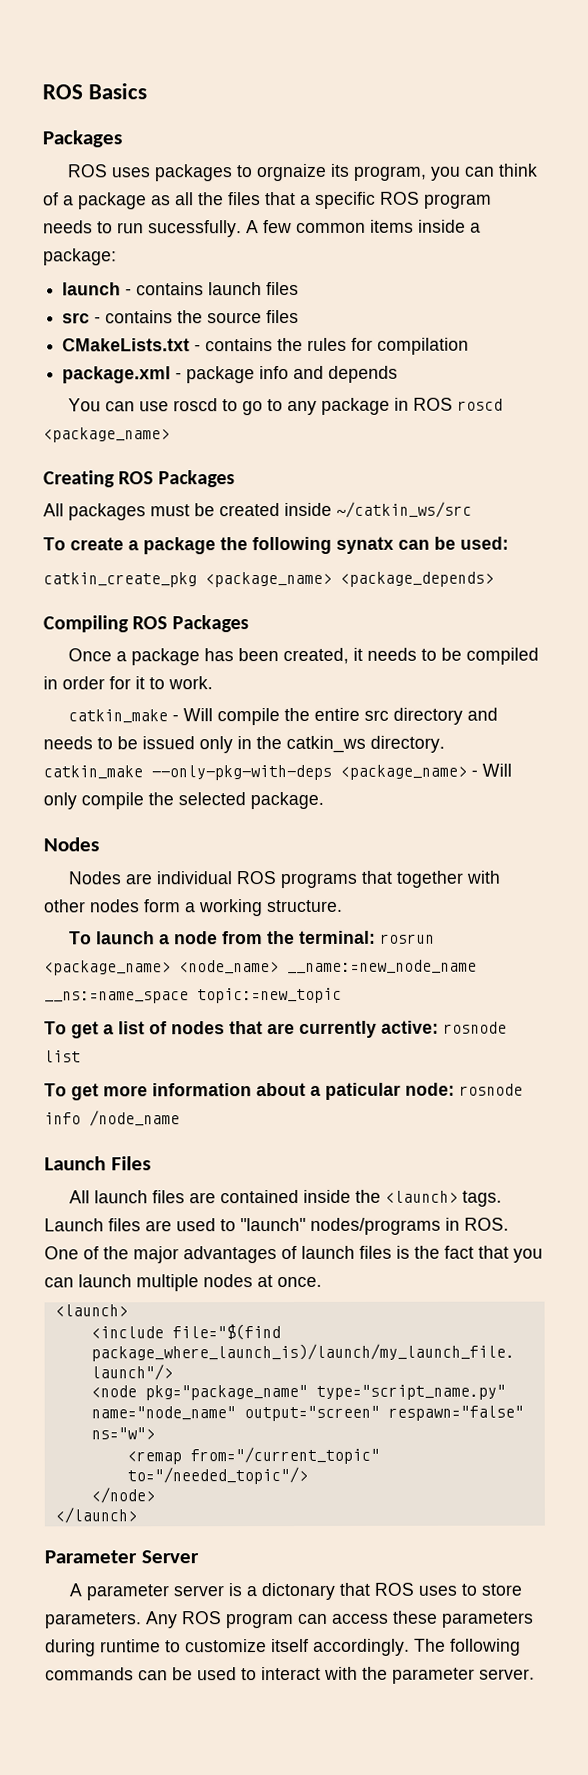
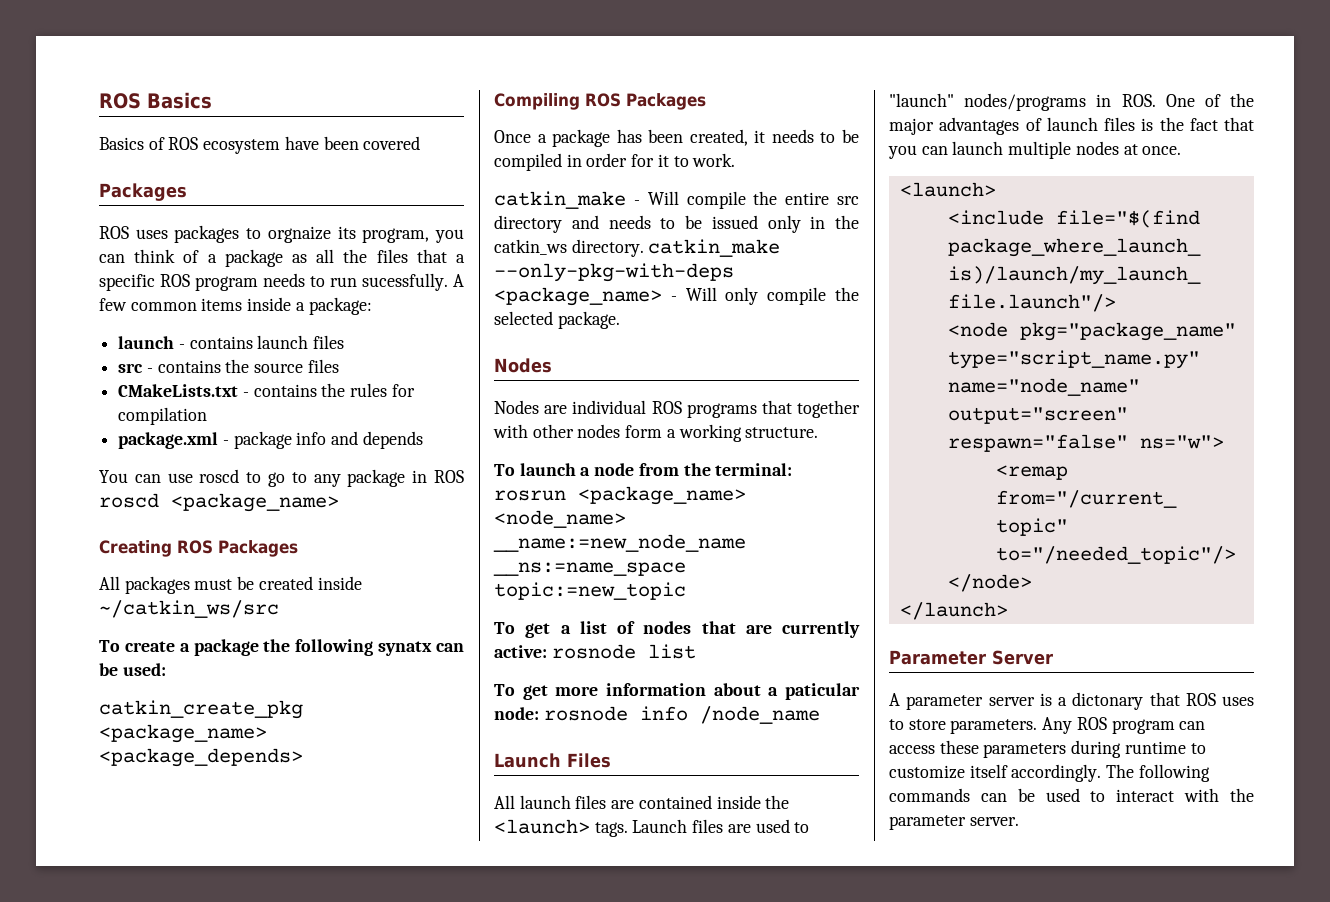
+ Basics of ROS ecosystem have been covered

